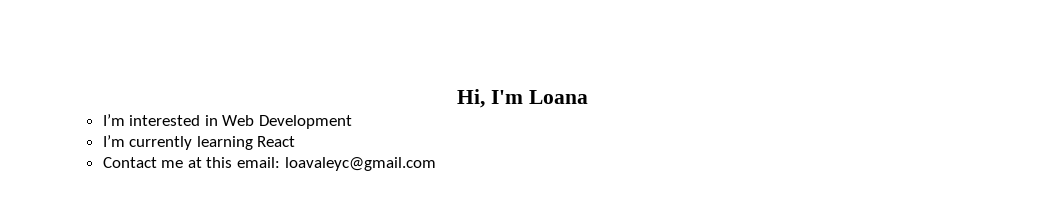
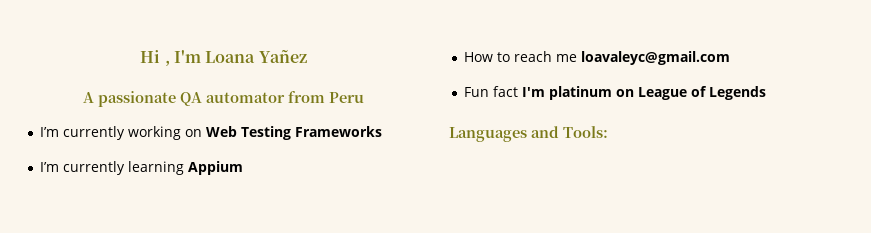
- Hi, I'm Loana
- I’m interested in Web Development
- I’m currently learning React
- Contact me at this email: loavaleyc@gmail.com
+ Hi , I'm Loana Yañez
+ A passionate QA automator from Peru
+ I’m currently working on Web Testing Frameworks
+ I’m currently learning Appium
+ How to reach me loavaleyc@gmail.com
+ Fun fact I'm platinum on League of Legends
+ Languages and Tools:

